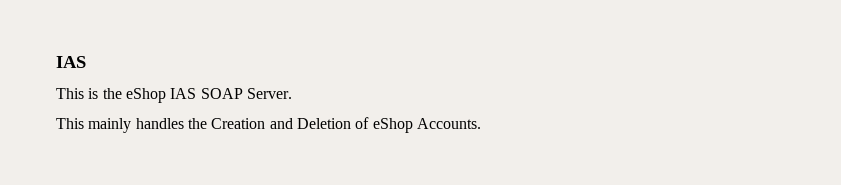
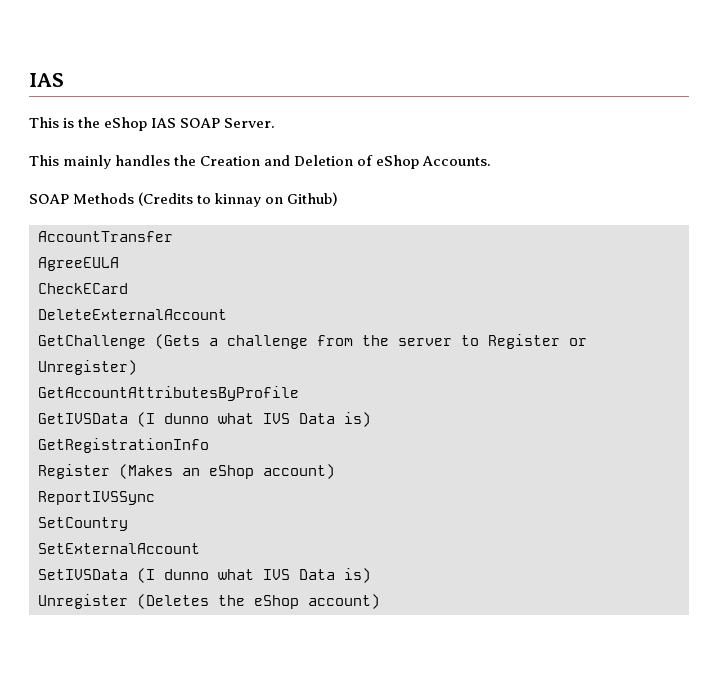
+ SOAP Methods (Credits to kinnay on Github)
+ AccountTransfer
+ AgreeEULA
+ CheckECard
+ DeleteExternalAccount
+ GetChallenge (Gets a challenge from the server to Register or Unregister)
+ GetAccountAttributesByProfile
+ GetIVSData (I dunno what IVS Data is)
+ GetRegistrationInfo
+ Register (Makes an eShop account)
+ ReportIVSSync
+ SetCountry
+ SetExternalAccount
+ SetIVSData (I dunno what IVS Data is)
+ Unregister (Deletes the eShop account)

